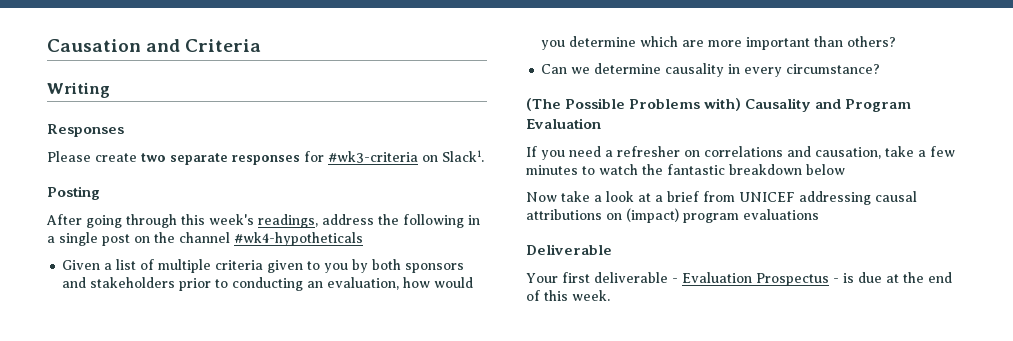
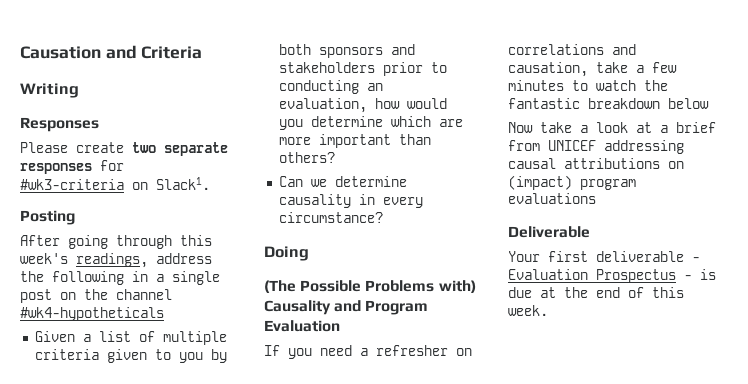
+ Doing

